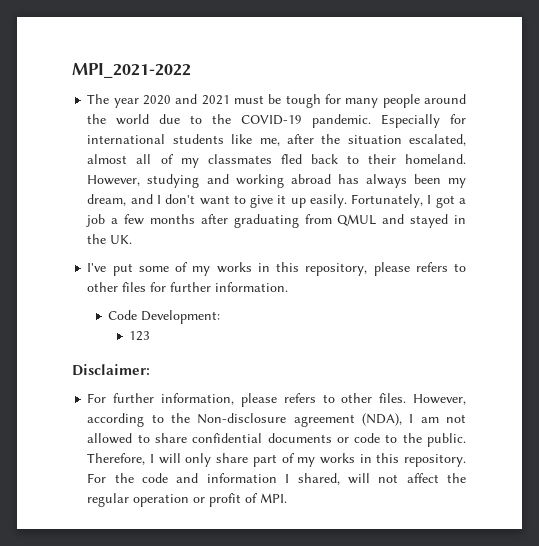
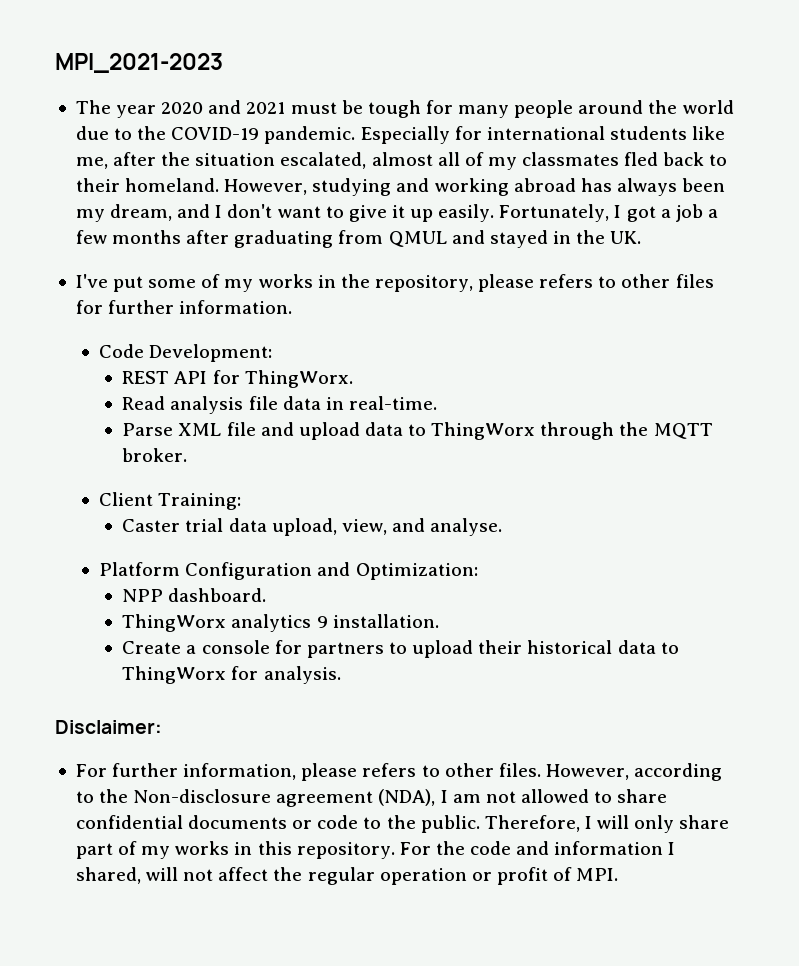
- MPI_2021-2022
+ MPI_2021-2023
- I've put some of my works in this repository, please refers to other files for further information.
+ I've put some of my works in the repository, please refers to other files for further information.
- 123
+ REST API for ThingWorx.
+ Read analysis file data in real-time.
+ Parse XML file and upload data to ThingWorx through the MQTT broker.
+ Client Training:
+ Caster trial data upload, view, and analyse.
+ Platform Configuration and Optimization:
+ NPP dashboard.
+ ThingWorx analytics 9 installation.
+ Create a console for partners to upload their historical data to ThingWorx for analysis.

